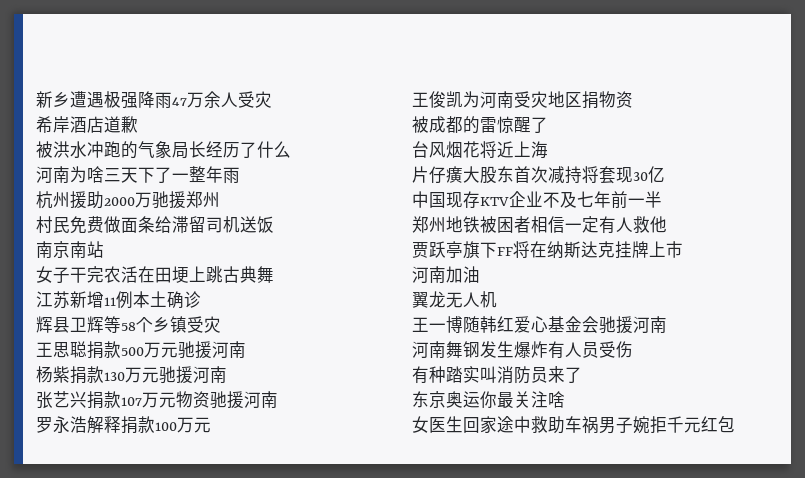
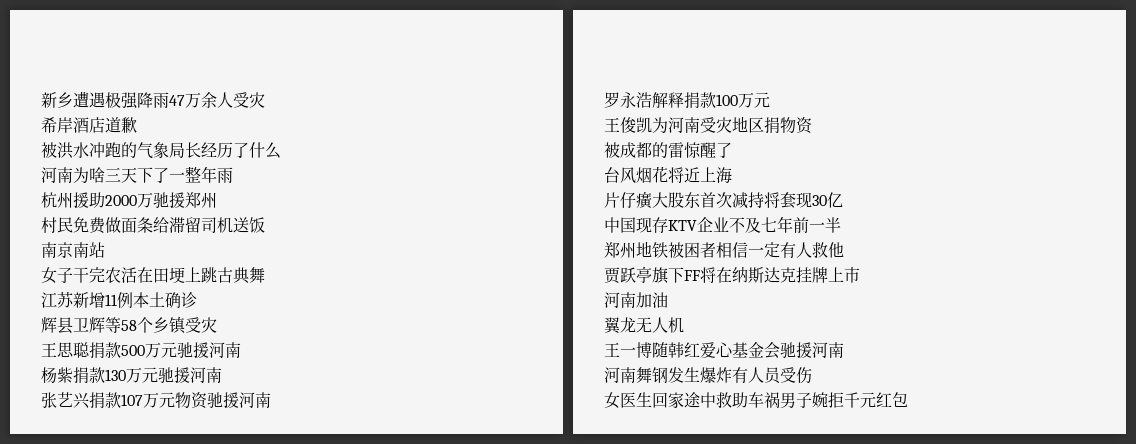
- 有种踏实叫消防员来了
- 东京奥运你最关注啥

